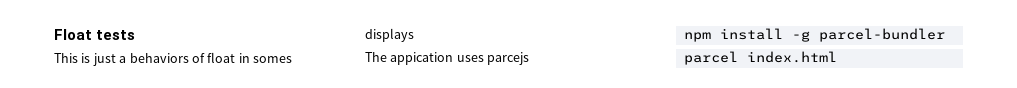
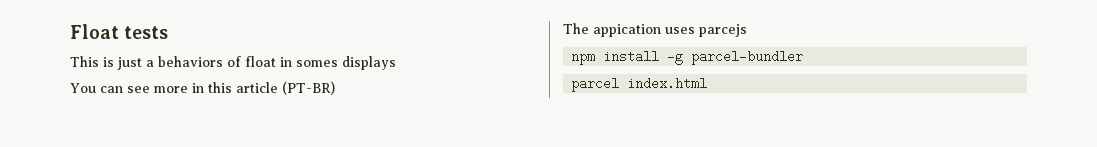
+ You can see more in this article (PT-BR)

